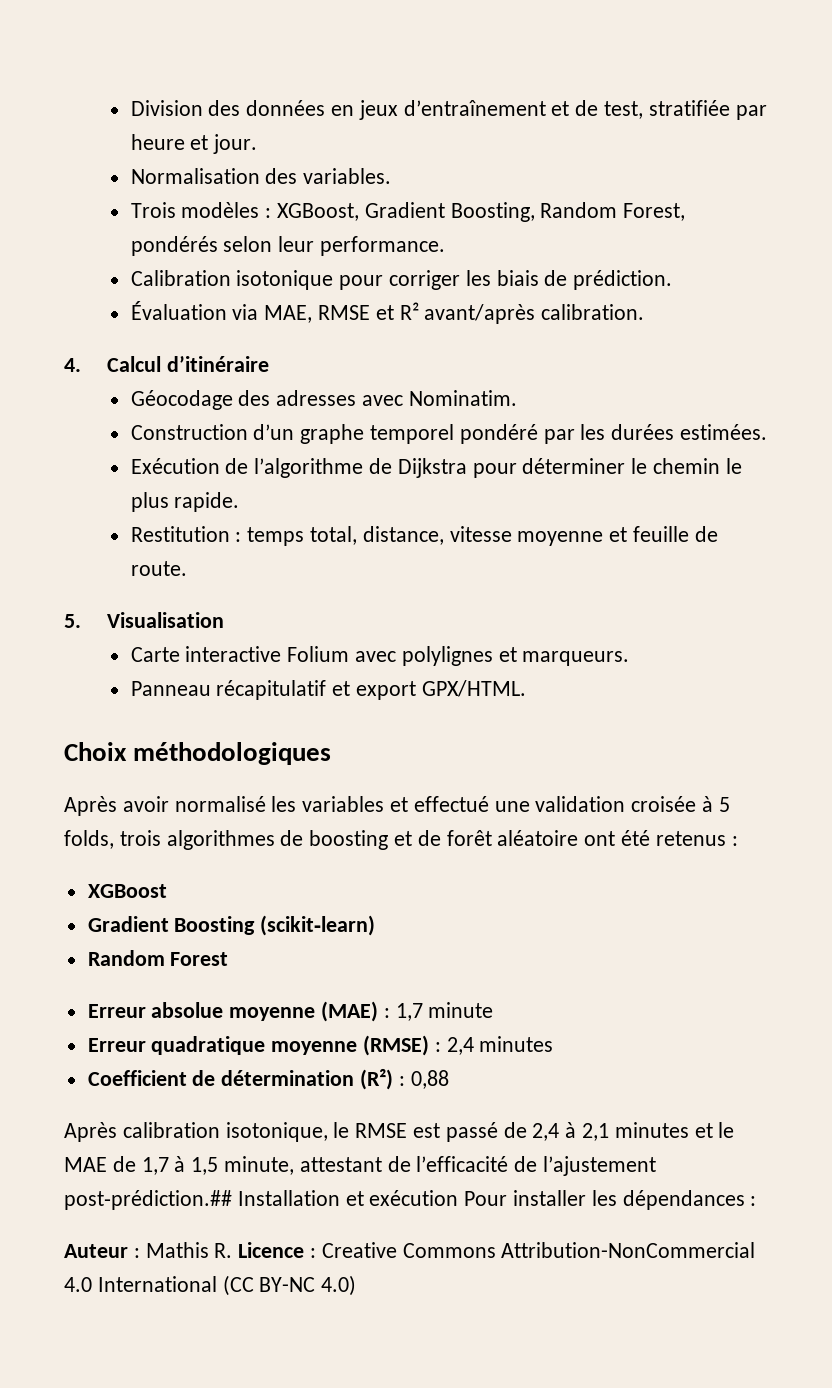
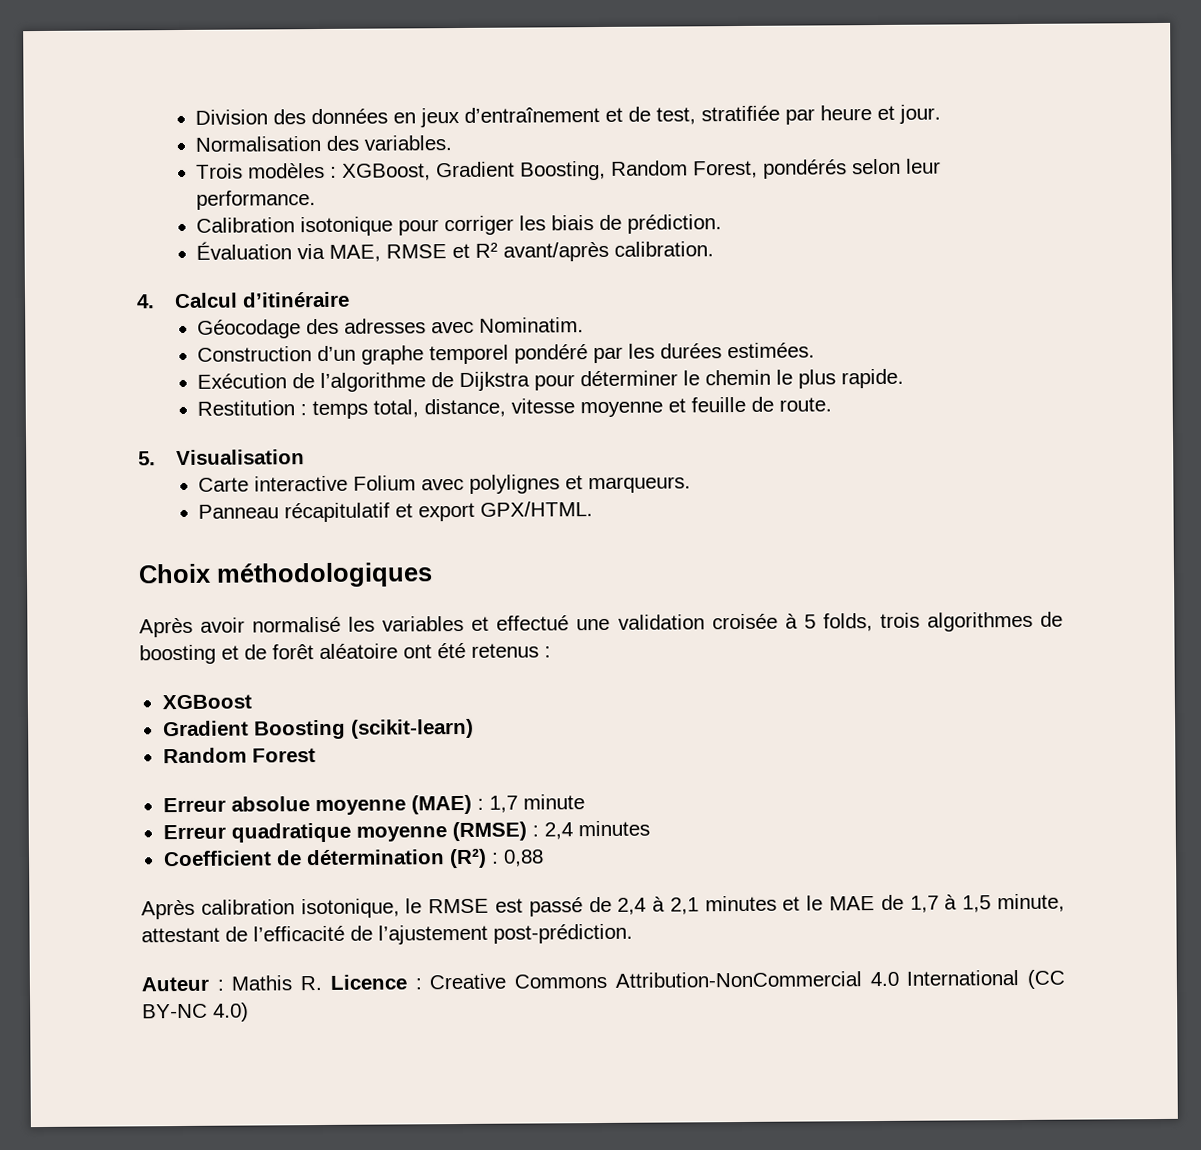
- Après calibration isotonique, le RMSE est passé de 2,4 à 2,1 minutes et le MAE de 1,7 à 1,5 minute, attestant de l’efficacité de l’ajustement post‑prédiction.## Installation et exécution Pour installer les dépendances :
+ Après calibration isotonique, le RMSE est passé de 2,4 à 2,1 minutes et le MAE de 1,7 à 1,5 minute, attestant de l’efficacité de l’ajustement post‑prédiction.

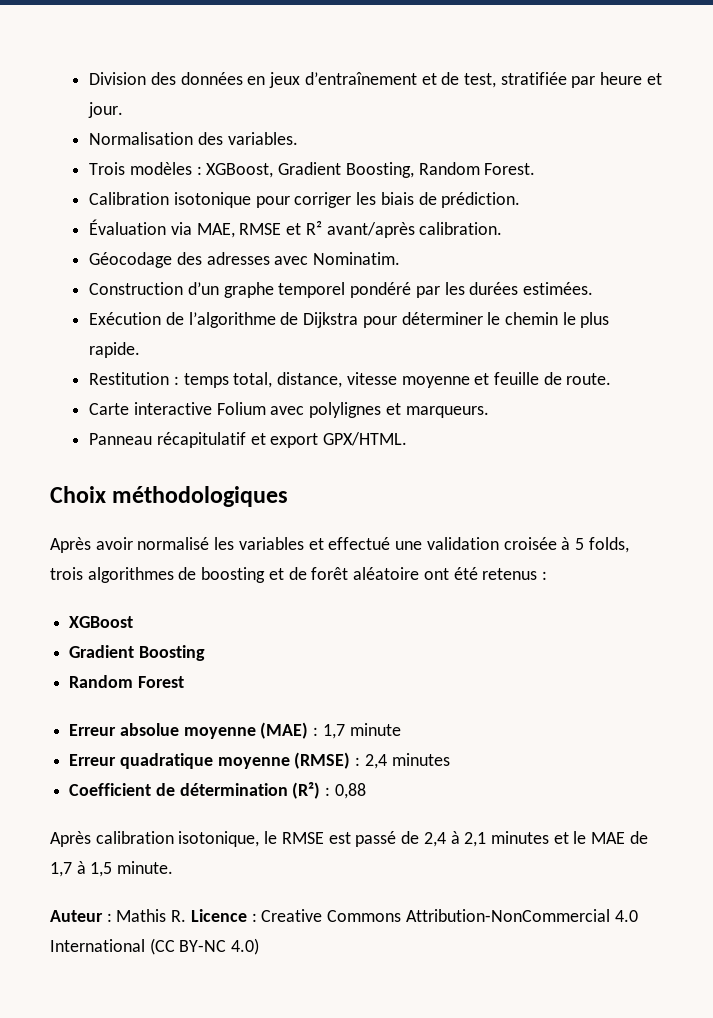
- Trois modèles : XGBoost, Gradient Boosting, Random Forest, pondérés selon leur performance.
+ Trois modèles : XGBoost, Gradient Boosting, Random Forest.
- 4. Calcul d’itinéraire
- 5. Visualisation
- Gradient Boosting (scikit‑learn)
+ Gradient Boosting
- Après calibration isotonique, le RMSE est passé de 2,4 à 2,1 minutes et le MAE de 1,7 à 1,5 minute, attestant de l’efficacité de l’ajustement post‑prédiction.
+ Après calibration isotonique, le RMSE est passé de 2,4 à 2,1 minutes et le MAE de 1,7 à 1,5 minute.

